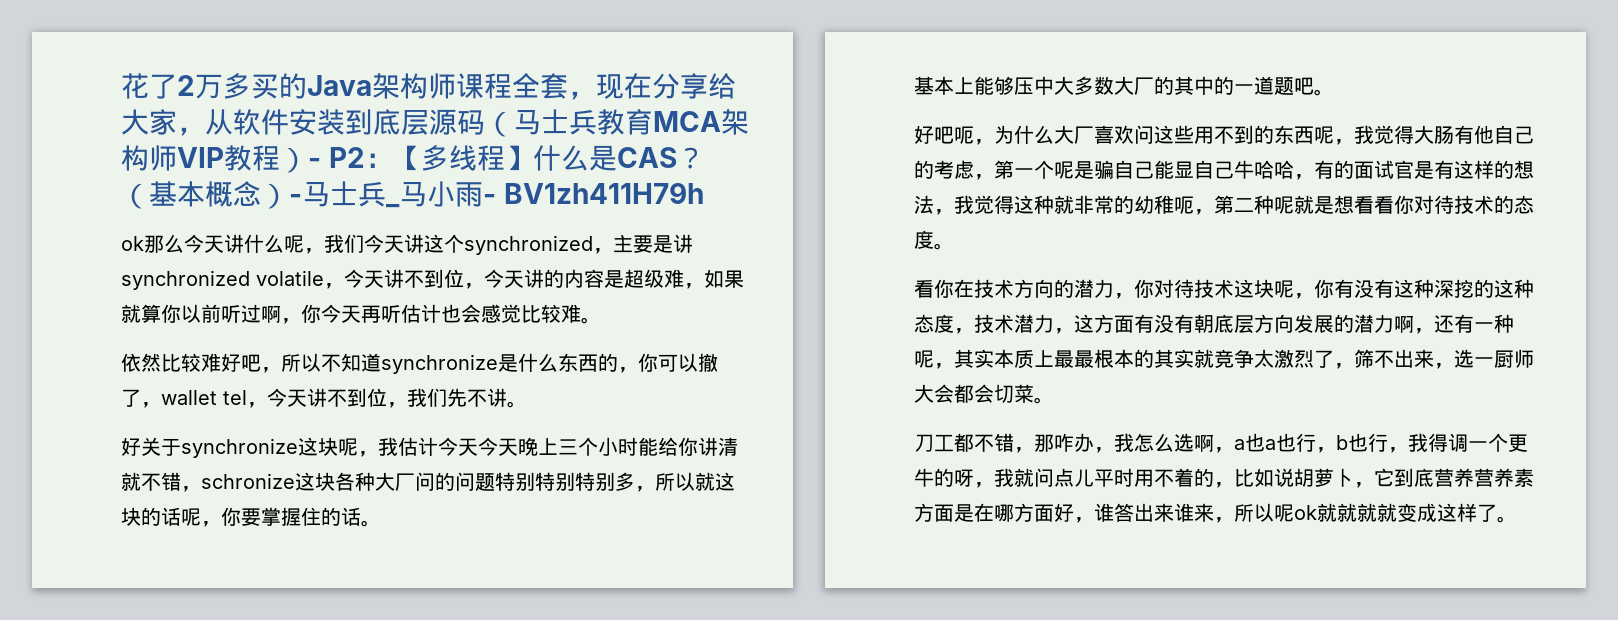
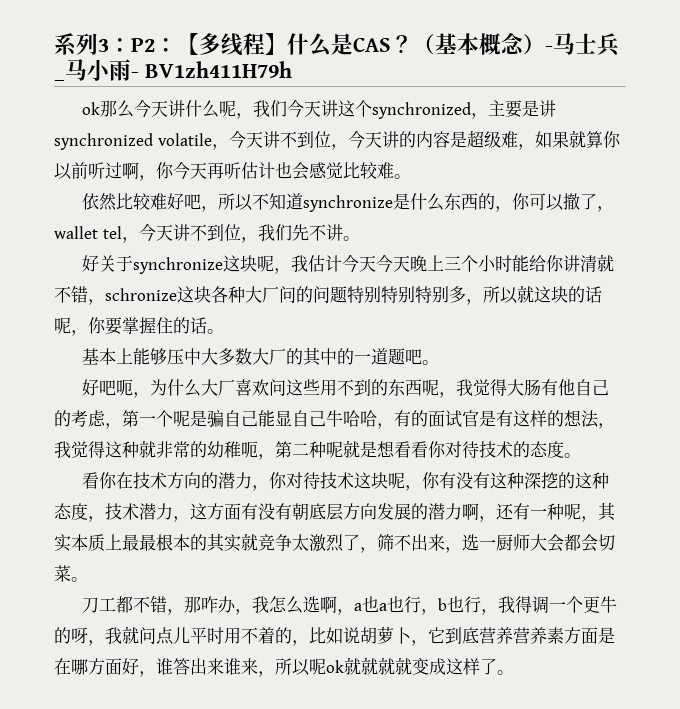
- 花了2万多买的Java架构师课程全套，现在分享给大家，从软件安装到底层源码（马士兵教育MCA架构师VIP教程）- P2：【多线程】什么是CAS？
+ 系列3：P2：【多线程】什么是CAS？

